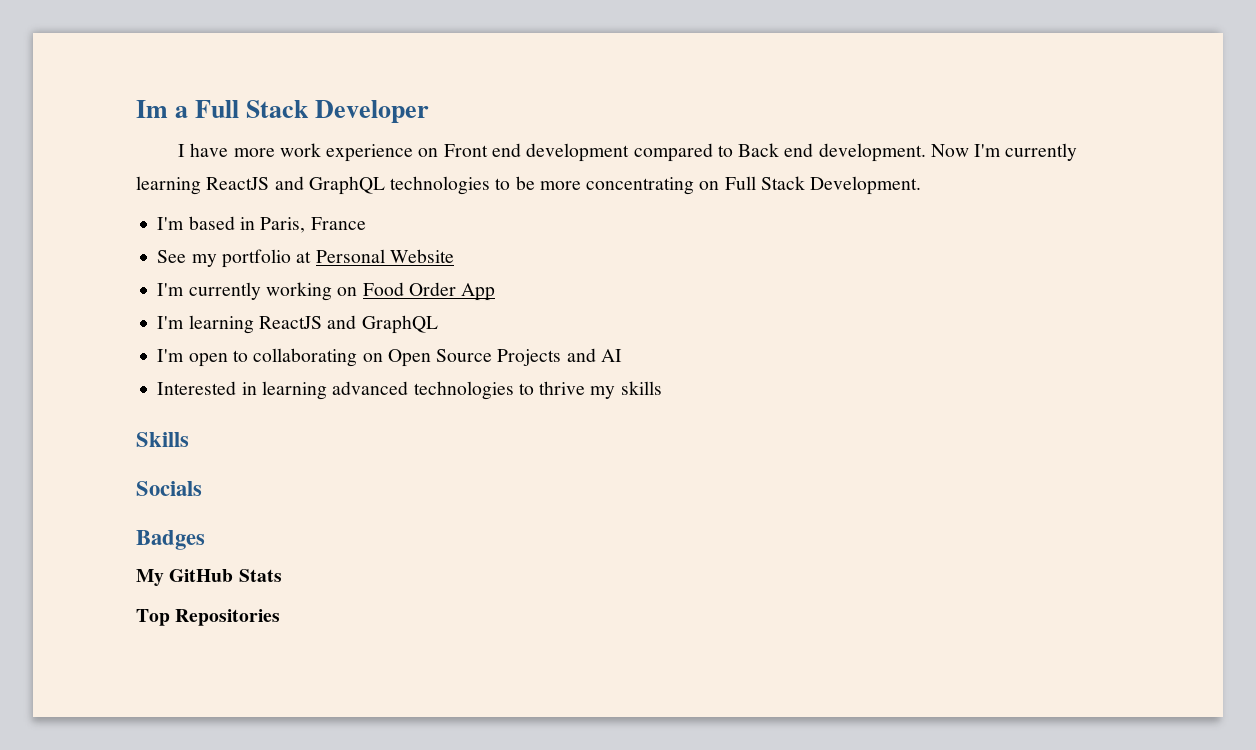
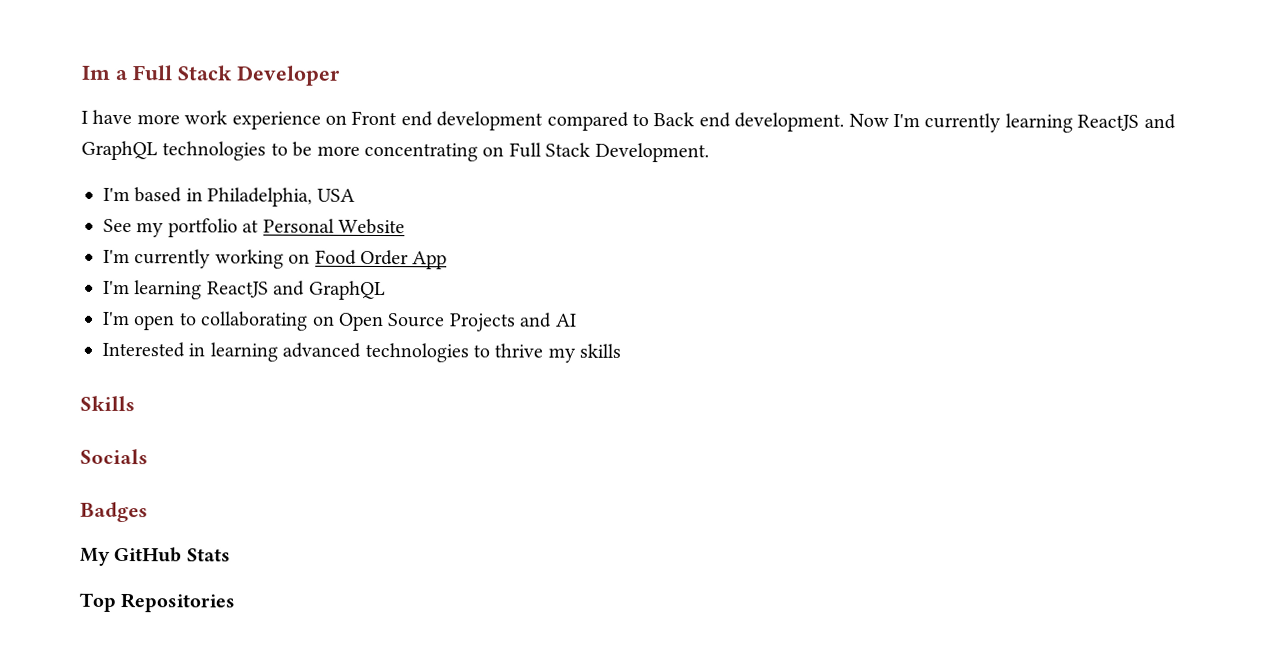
- I'm based in Paris, France
+ I'm based in Philadelphia, USA

